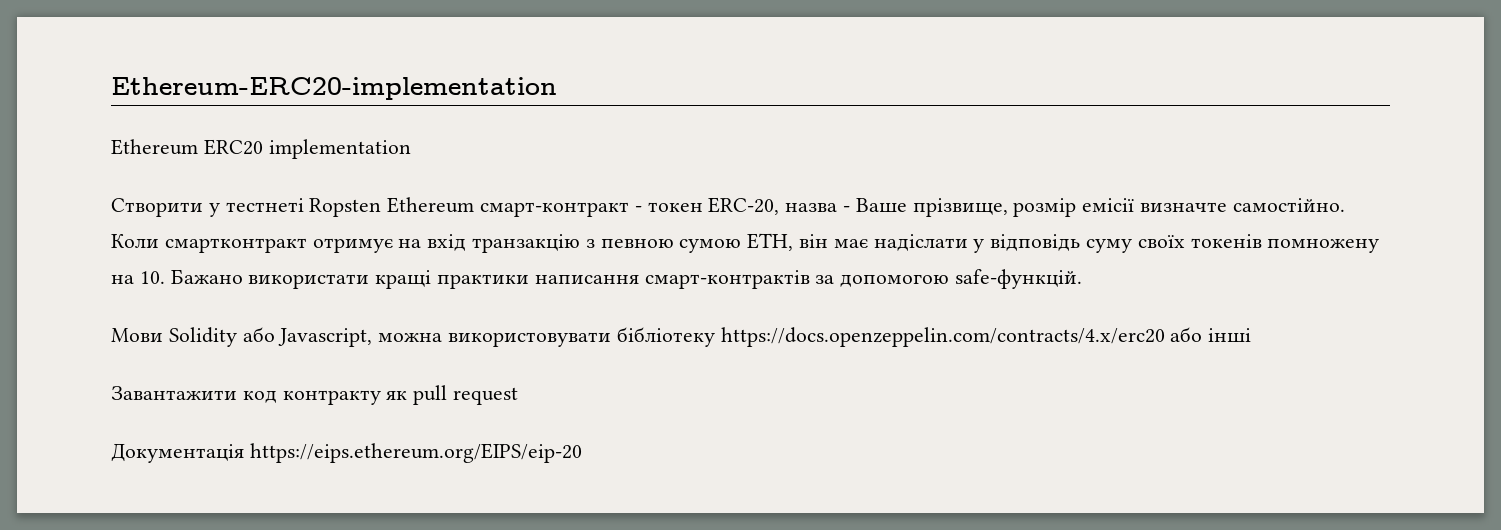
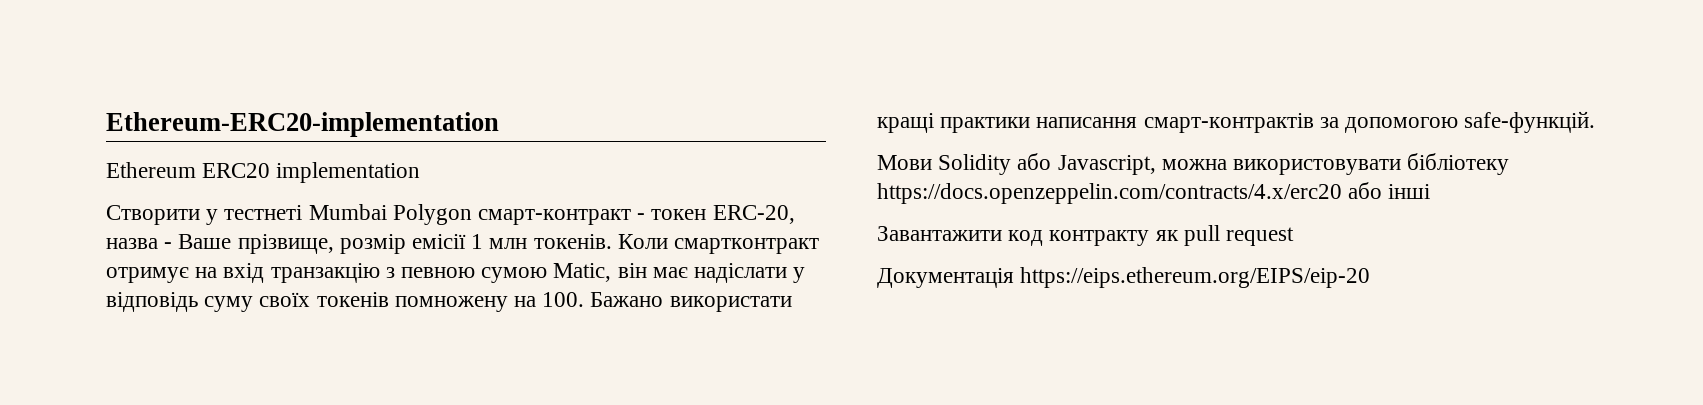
- Створити у тестнеті Ropsten Ethereum смарт-контракт - токен ERC-20, назва - Ваше прізвище, розмір емісії визначте самостійно.
+ Створити у тестнеті Mumbai Polygon смарт-контракт - токен ERC-20, назва - Ваше прізвище, розмір емісії 1 млн токенів.
- Коли смартконтракт отримує на вхід транзакцію з певною сумою ETH, він має надіслати у відповідь суму своїх токенів помножену на 10. Бажано використати кращі практики написання смарт-контрактів за допомогою safe-функцій.
+ Коли смартконтракт отримує на вхід транзакцію з певною сумою Matic, він має надіслати у відповідь суму своїх токенів помножену на 100. Бажано використати кращі практики написання смарт-контрактів за допомогою safe-функцій.

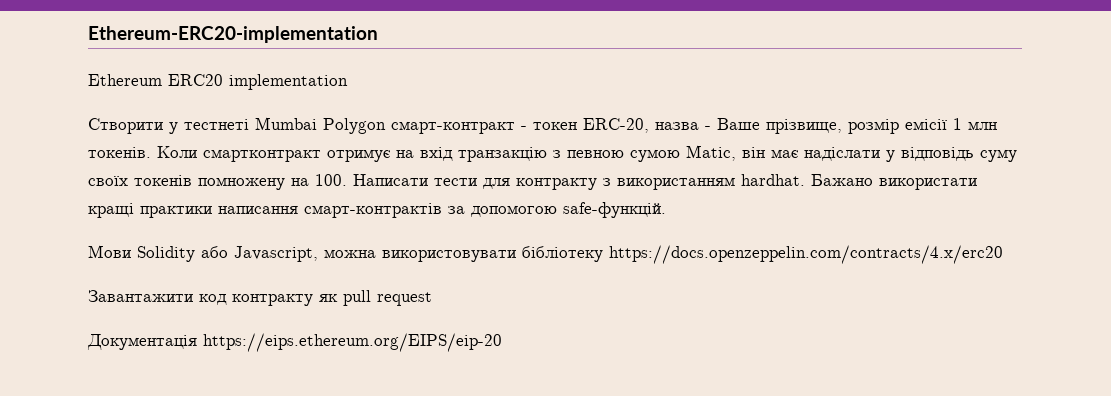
- Коли смартконтракт отримує на вхід транзакцію з певною сумою Matic, він має надіслати у відповідь суму своїх токенів помножену на 100. Бажано використати кращі практики написання смарт-контрактів за допомогою safe-функцій.
+ Коли смартконтракт отримує на вхід транзакцію з певною сумою Matic, він має надіслати у відповідь суму своїх токенів помножену на 100. Написати тести для контракту з використанням hardhat. Бажано використати кращі практики написання смарт-контрактів за допомогою safe-функцій.
- Мови Solidity або Javascript, можна використовувати бібліотеку https://docs.openzeppelin.com/contracts/4.x/erc20 або інші
+ Мови Solidity або Javascript, можна використовувати бібліотеку https://docs.openzeppelin.com/contracts/4.x/erc20

